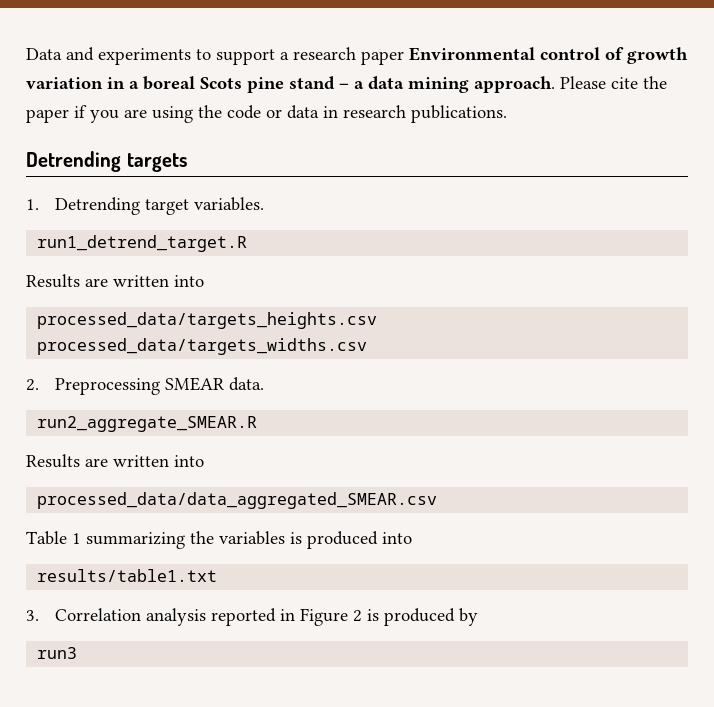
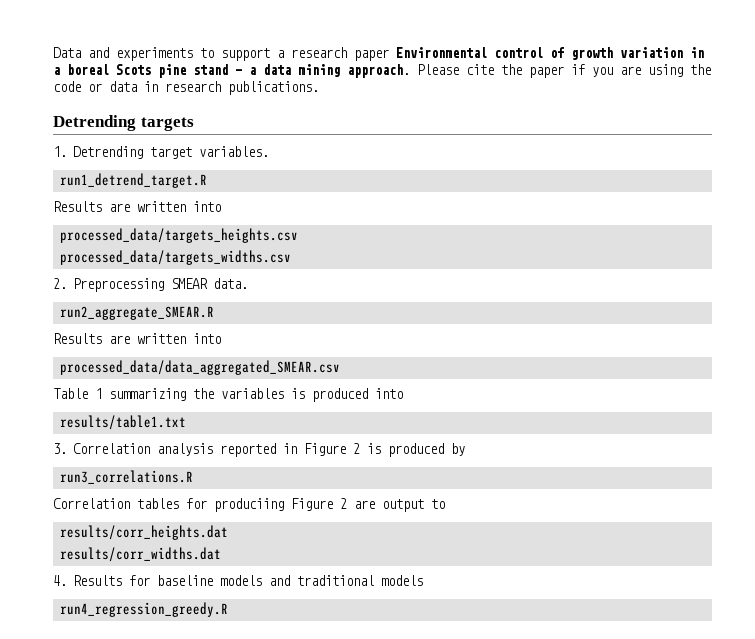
- run3
+ run3_correlations.R
+ Correlation tables for produciing Figure 2 are output to
+ results/corr_heights.dat
+ results/corr_widths.dat
+ 4. Results for baseline models and traditional models
+ run4_regression_greedy.R

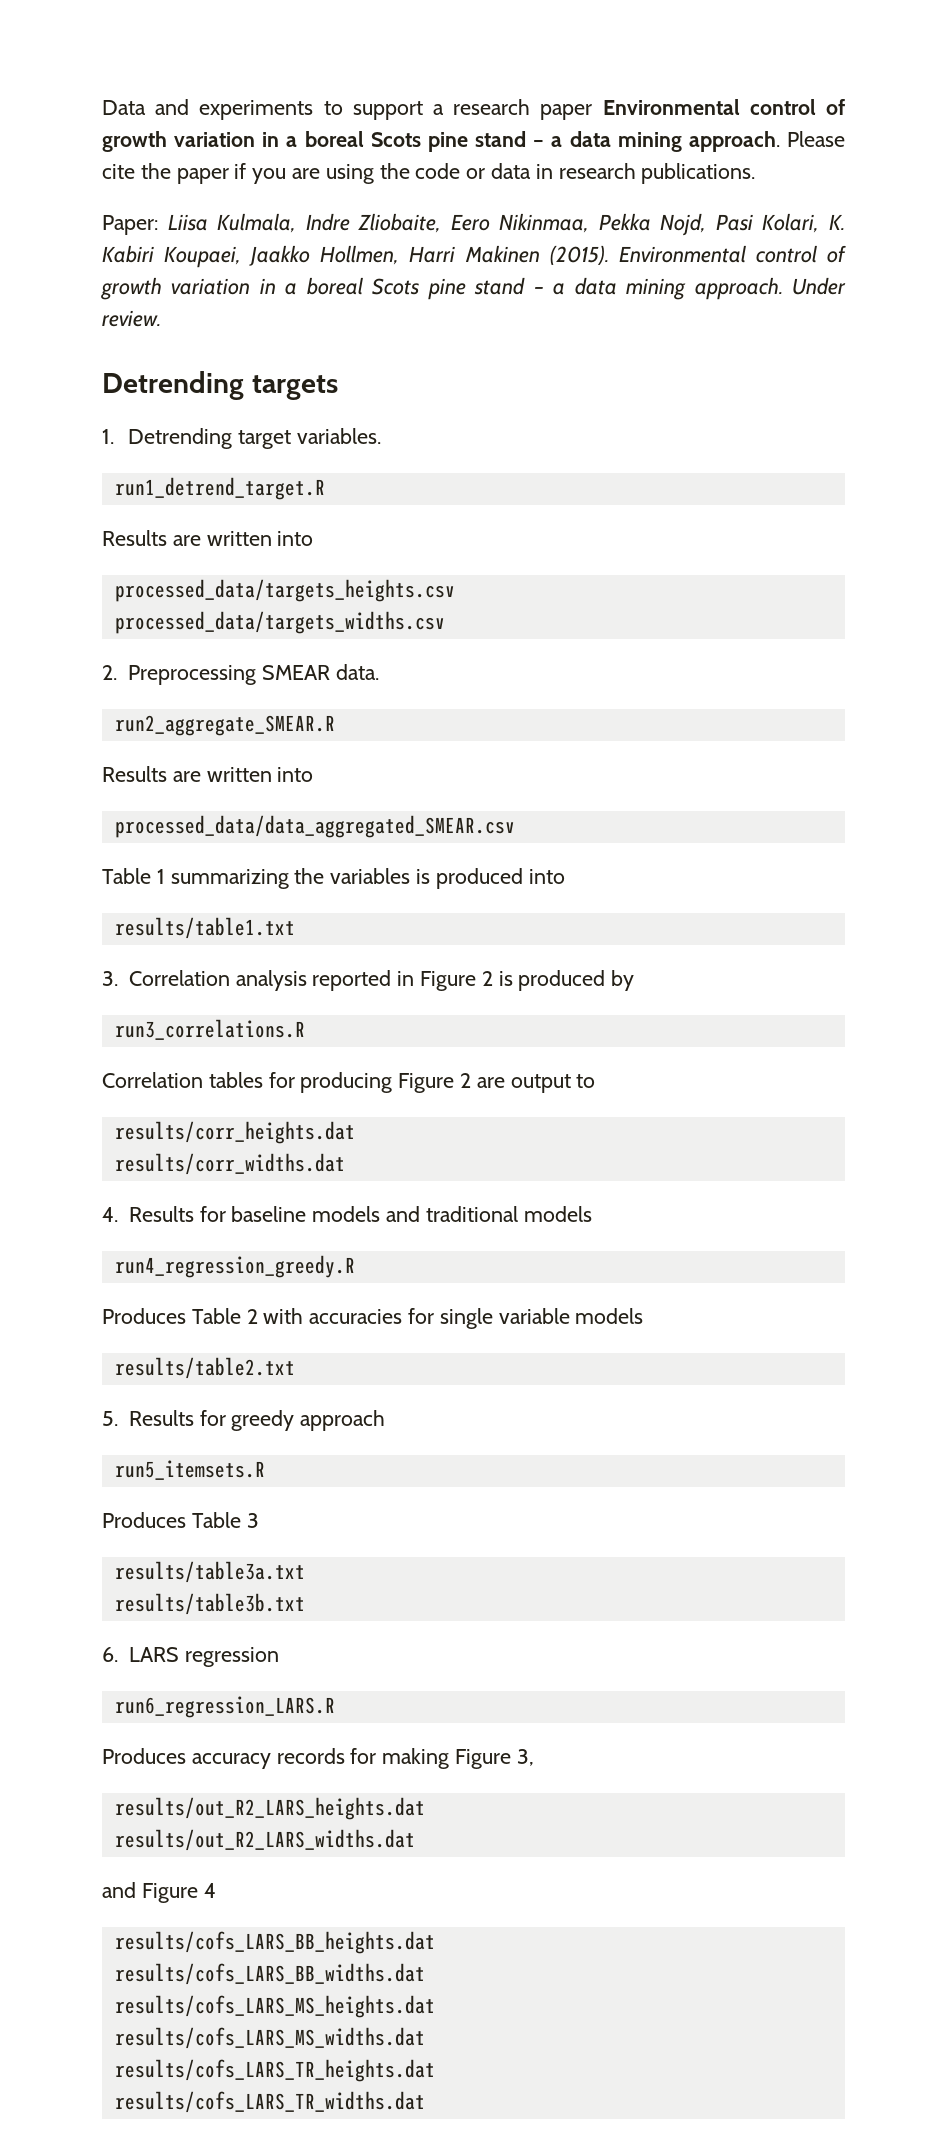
+ Paper: Liisa Kulmala, Indre Zliobaite, Eero Nikinmaa, Pekka Nojd, Pasi Kolari, K. Kabiri Koupaei, Jaakko Hollmen, Harri Makinen (2015). Environmental control of growth variation in a boreal Scots pine stand – a data mining approach. Under review.
- Correlation tables for produciing Figure 2 are output to
+ Correlation tables for producing Figure 2 are output to
+ Produces Table 2 with accuracies for single variable models
+ results/table2.txt
+ 5. Results for greedy approach
+ run5_itemsets.R
+ Produces Table 3
+ results/table3a.txt
+ results/table3b.txt
+ 6. LARS regression
+ run6_regression_LARS.R
+ Produces accuracy records for making Figure 3,
+ results/out_R2_LARS_heights.dat
+ results/out_R2_LARS_widths.dat
+ and Figure 4
+ results/cofs_LARS_BB_heights.dat
+ results/cofs_LARS_BB_widths.dat
+ results/cofs_LARS_MS_heights.dat
+ results/cofs_LARS_MS_widths.dat
+ results/cofs_LARS_TR_heights.dat
+ results/cofs_LARS_TR_widths.dat

